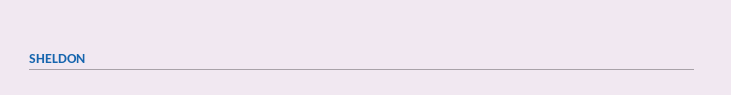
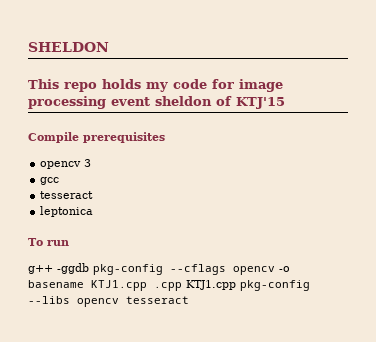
+ This repo holds my code for image processing event sheldon of KTJ'15
+ Compile prerequisites
+ opencv 3
+ gcc
+ tesseract
+ leptonica
+ To run
+ g++ -ggdb pkg-config --cflags opencv -o basename KTJ1.cpp .cpp KTJ1.cpp pkg-config --libs opencv tesseract

